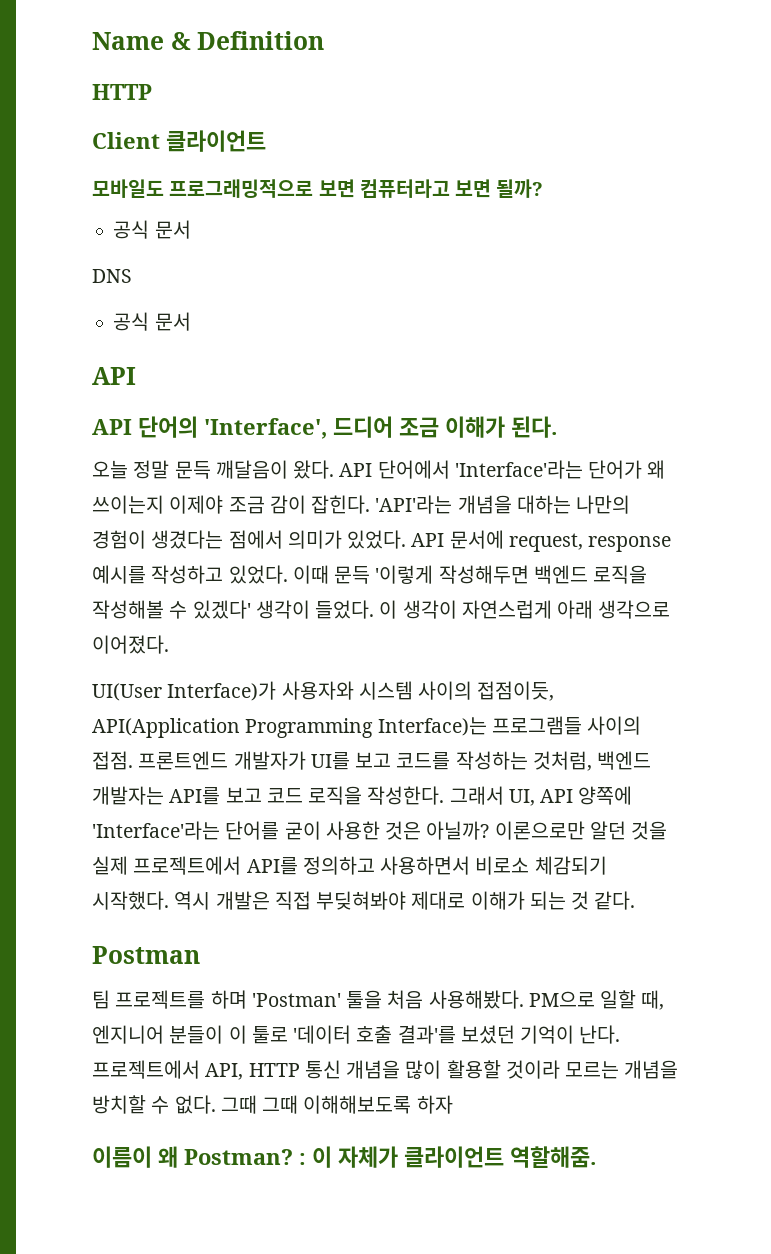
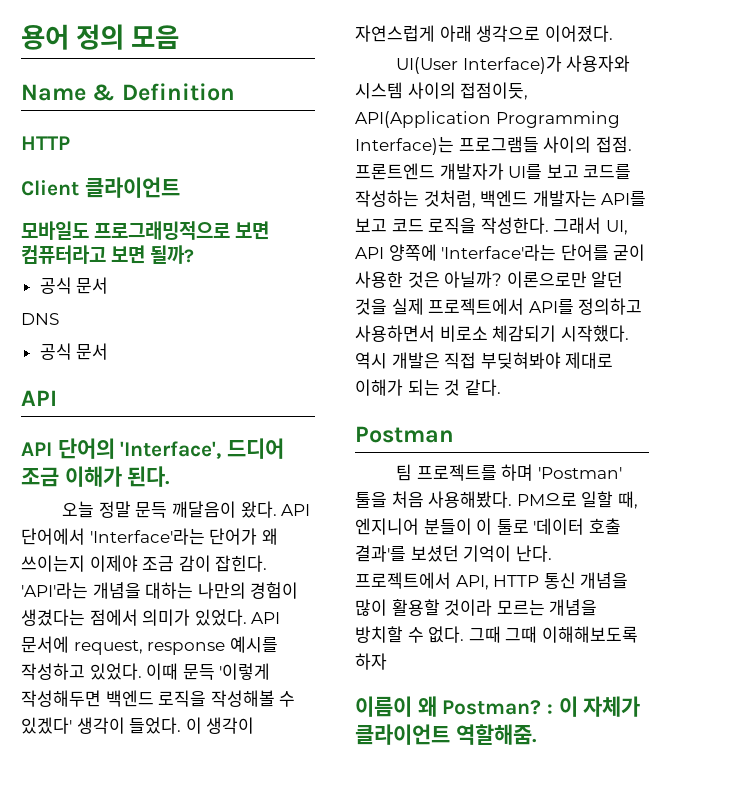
+ 용어 정의 모음

